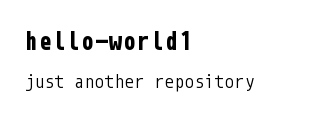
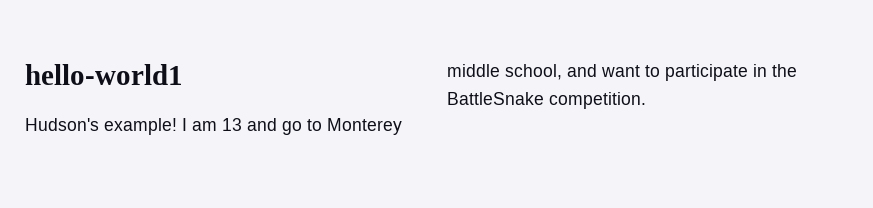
- just another repository
+ Hudson's example! I am 13 and go to Monterey middle school, and want to participate in the BattleSnake competition.

